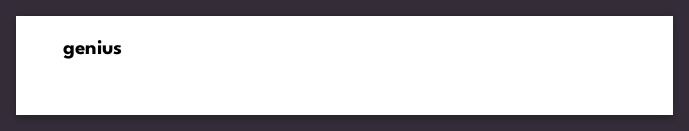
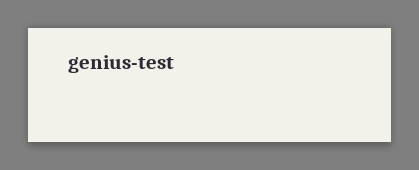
- genius
+ genius-test

